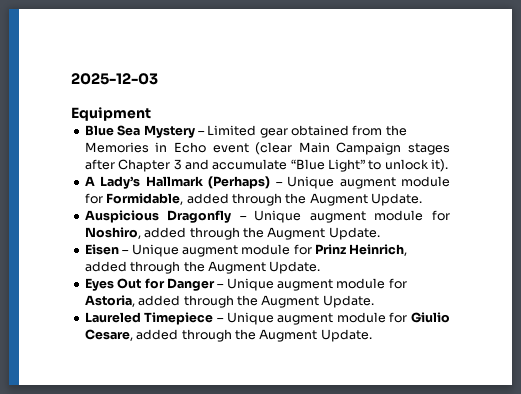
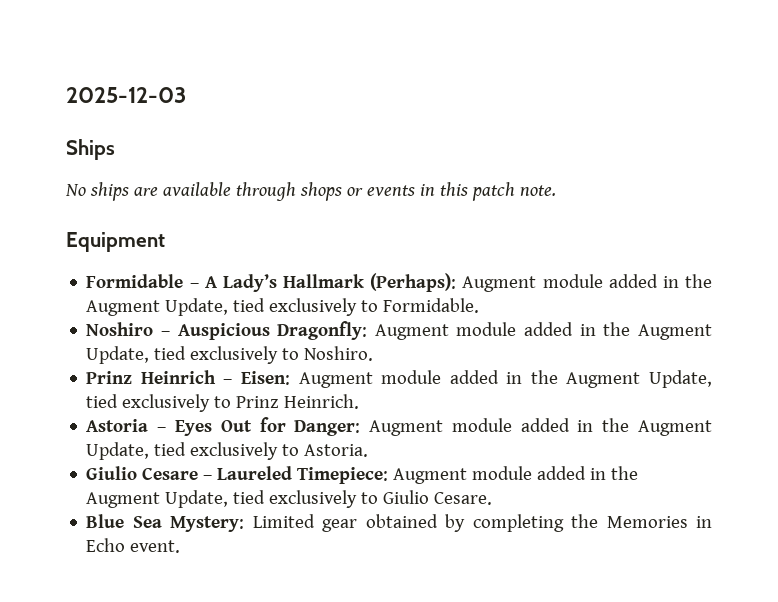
+ Ships
+ No ships are available through shops or events in this patch note.
  Equipment
+ Formidable – A Lady’s Hallmark (Perhaps): Augment module added in the Augment Update, tied exclusively to Formidable.
+ Noshiro – Auspicious Dragonfly: Augment module added in the Augment Update, tied exclusively to Noshiro.
+ Prinz Heinrich – Eisen: Augment module added in the Augment Update, tied exclusively to Prinz Heinrich.
+ Astoria – Eyes Out for Danger: Augment module added in the Augment Update, tied exclusively to Astoria.
+ Giulio Cesare – Laureled Timepiece: Augment module added in the Augment Update, tied exclusively to Giulio Cesare.
- Blue Sea Mystery – Limited gear obtained from the Memories in Echo event (clear Main Campaign stages after Chapter 3 and accumulate “Blue Light” to unlock it).
- A Lady’s Hallmark (Perhaps) – Unique augment module for Formidable, added through the Augment Update.
- Auspicious Dragonfly – Unique augment module for Noshiro, added through the Augment Update.
- Eisen – Unique augment module for Prinz Heinrich, added through the Augment Update.
- Eyes Out for Danger – Unique augment module for Astoria, added through the Augment Update.
- Laureled Timepiece – Unique augment module for Giulio Cesare, added through the Augment Update.
+ Blue Sea Mystery: Limited gear obtained by completing the Memories in Echo event.

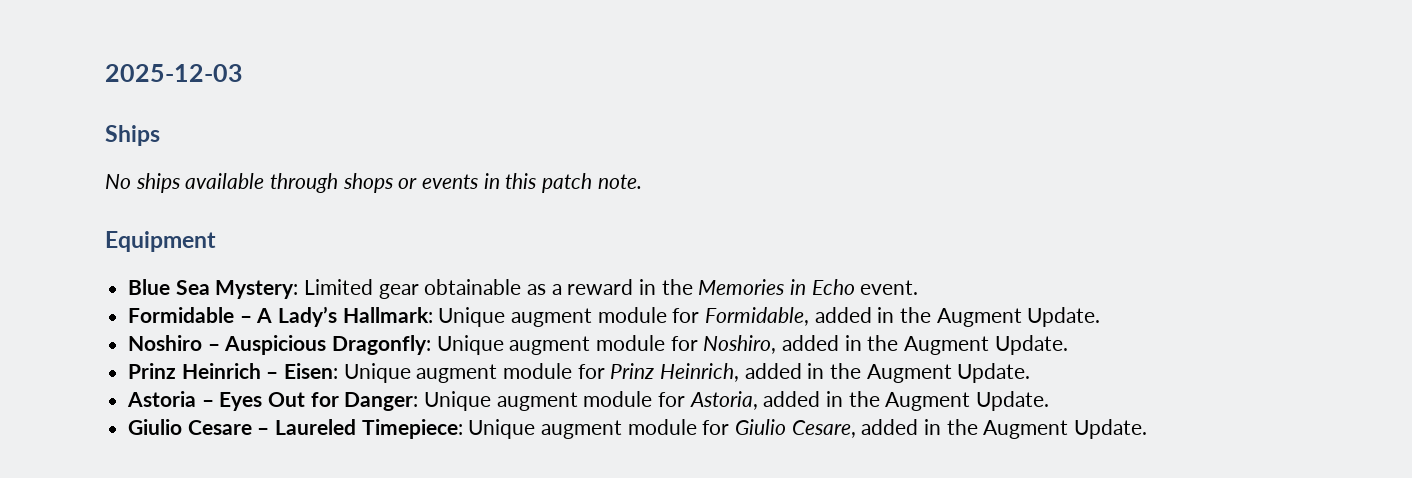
- No ships are available through shops or events in this patch note.
+ No ships available through shops or events in this patch note.
- Formidable – A Lady’s Hallmark (Perhaps): Augment module added in the Augment Update, tied exclusively to Formidable.
- Noshiro – Auspicious Dragonfly: Augment module added in the Augment Update, tied exclusively to Noshiro.
- Prinz Heinrich – Eisen: Augment module added in the Augment Update, tied exclusively to Prinz Heinrich.
+ Blue Sea Mystery: Limited gear obtainable as a reward in the Memories in Echo event.
+ Formidable – A Lady’s Hallmark: Unique augment module for Formidable, added in the Augment Update.
+ Noshiro – Auspicious Dragonfly: Unique augment module for Noshiro, added in the Augment Update.
+ Prinz Heinrich – Eisen: Unique augment module for Prinz Heinrich, added in the Augment Update.
- Astoria – Eyes Out for Danger: Augment module added in the Augment Update, tied exclusively to Astoria.
+ Astoria – Eyes Out for Danger: Unique augment module for Astoria, added in the Augment Update.
- Giulio Cesare – Laureled Timepiece: Augment module added in the Augment Update, tied exclusively to Giulio Cesare.
- Blue Sea Mystery: Limited gear obtained by completing the Memories in Echo event.
+ Giulio Cesare – Laureled Timepiece: Unique augment module for Giulio Cesare, added in the Augment Update.

